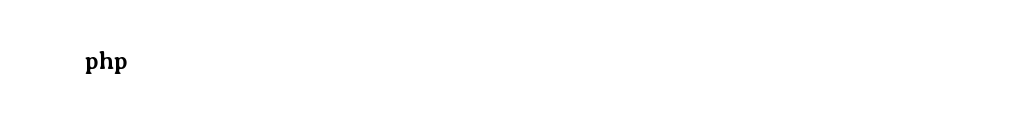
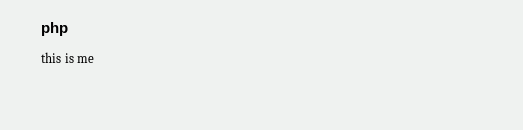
+ this is me

